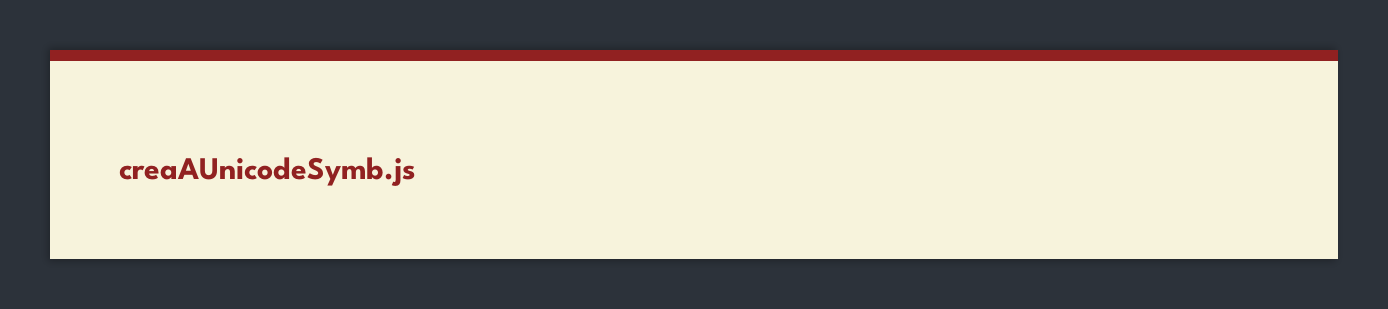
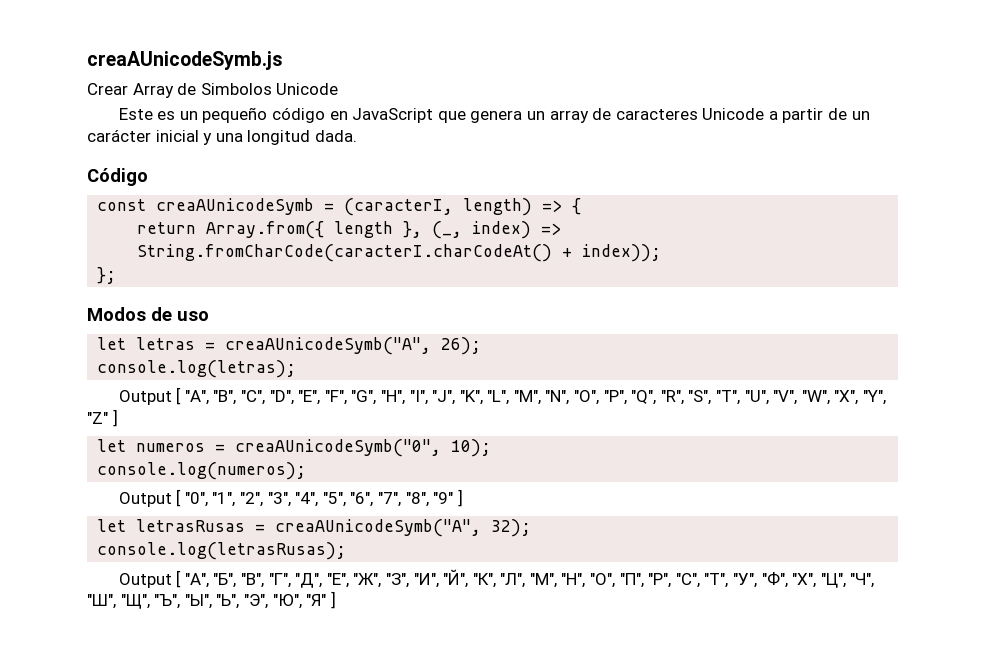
+ Crear Array de Simbolos Unicode
+ Este es un pequeño código en JavaScript que genera un array de caracteres Unicode a partir de un carácter inicial y una longitud dada.
+ Código
+ const creaAUnicodeSymb = (caracterI, length) => {
+ return Array.from({ length }, (_, index) => String.fromCharCode(caracterI.charCodeAt() + index));
+ };
+ Modos de uso
+ let letras = creaAUnicodeSymb("A", 26);
+ console.log(letras);
+ Output [ "A", "B", "C", "D", "E", "F", "G", "H", "I", "J", "K", "L", "M", "N", "O", "P", "Q", "R", "S", "T", "U", "V", "W", "X", "Y", "Z" ]
+ let numeros = creaAUnicodeSymb("0", 10);
+ console.log(numeros);
+ Output [ "0", "1", "2", "3", "4", "5", "6", "7", "8", "9" ]
+ let letrasRusas = creaAUnicodeSymb("А", 32);
+ console.log(letrasRusas);
+ Output [ "А", "Б", "В", "Г", "Д", "Е", "Ж", "З", "И", "Й", "К", "Л", "М", "Н", "О", "П", "Р", "С", "Т", "У", "Ф", "Х", "Ц", "Ч", "Ш", "Щ", "Ъ", "Ы", "Ь", "Э", "Ю", "Я" ]

